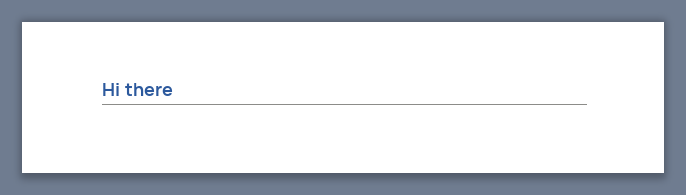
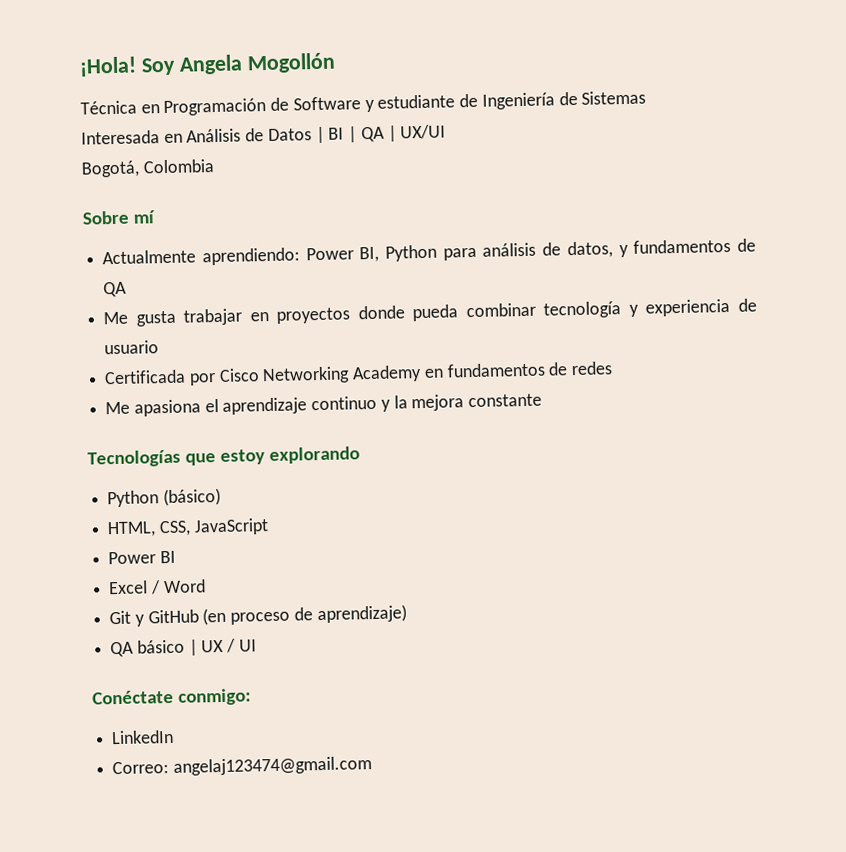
- Hi there
+ ¡Hola! Soy Angela Mogollón
+ Técnica en Programación de Software y estudiante de Ingeniería de Sistemas
+ Interesada en Análisis de Datos | BI | QA | UX/UI
+ Bogotá, Colombia
+ Sobre mí
+ Actualmente aprendiendo: Power BI, Python para análisis de datos, y fundamentos de QA
+ Me gusta trabajar en proyectos donde pueda combinar tecnología y experiencia de usuario
+ Certificada por Cisco Networking Academy en fundamentos de redes
+ Me apasiona el aprendizaje continuo y la mejora constante
+ Tecnologías que estoy explorando
+ Python (básico)
+ HTML, CSS, JavaScript
+ Power BI
+ Excel / Word
+ Git y GitHub (en proceso de aprendizaje)
+ QA básico | UX / UI
+ Conéctate conmigo:
+ LinkedIn
+ Correo: angelaj123474@gmail.com

